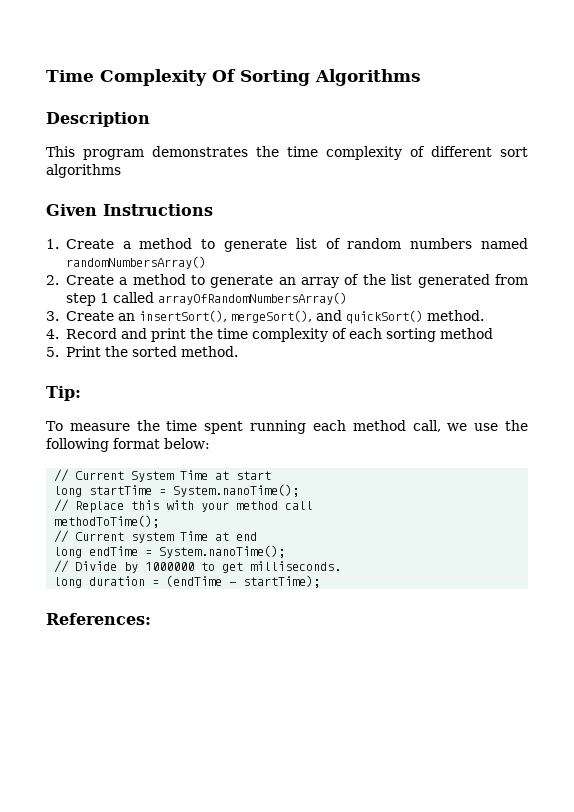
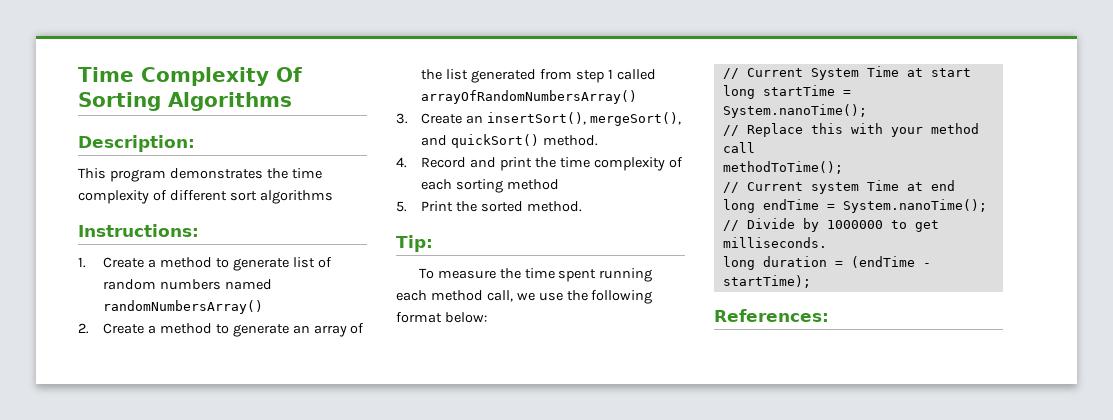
- Description
+ Description:
- Given Instructions
+ Instructions:

